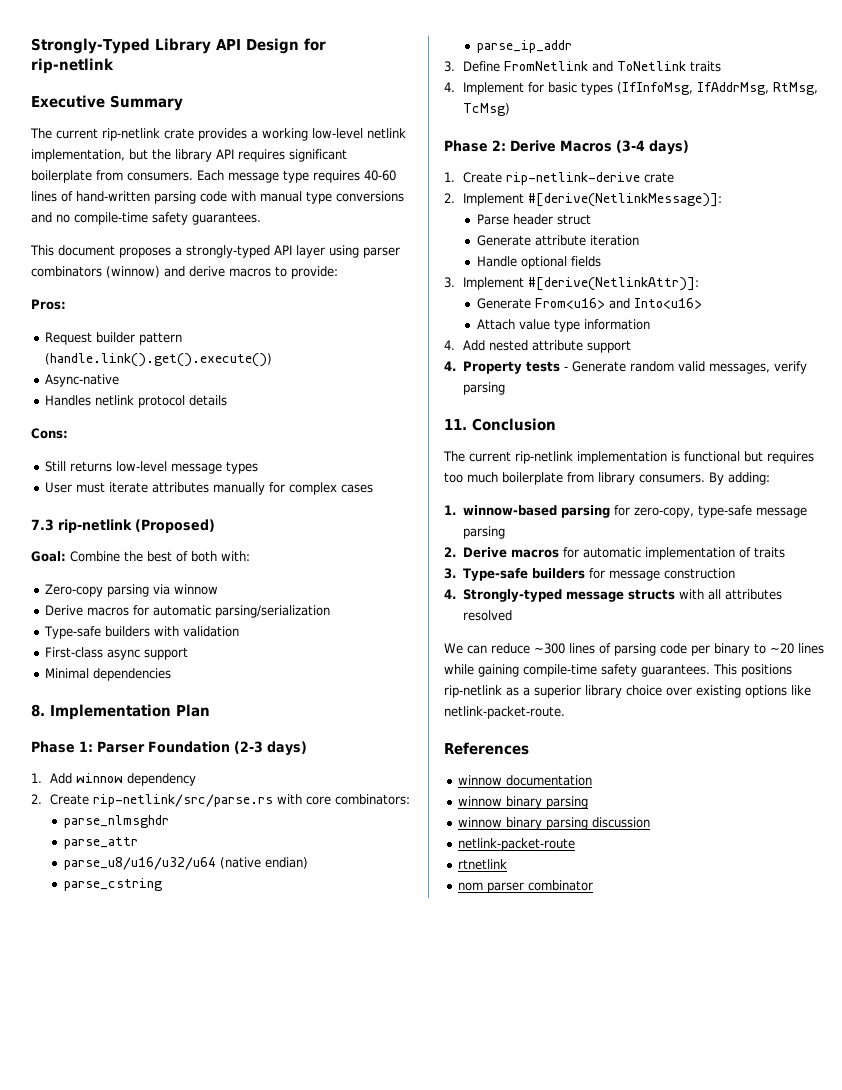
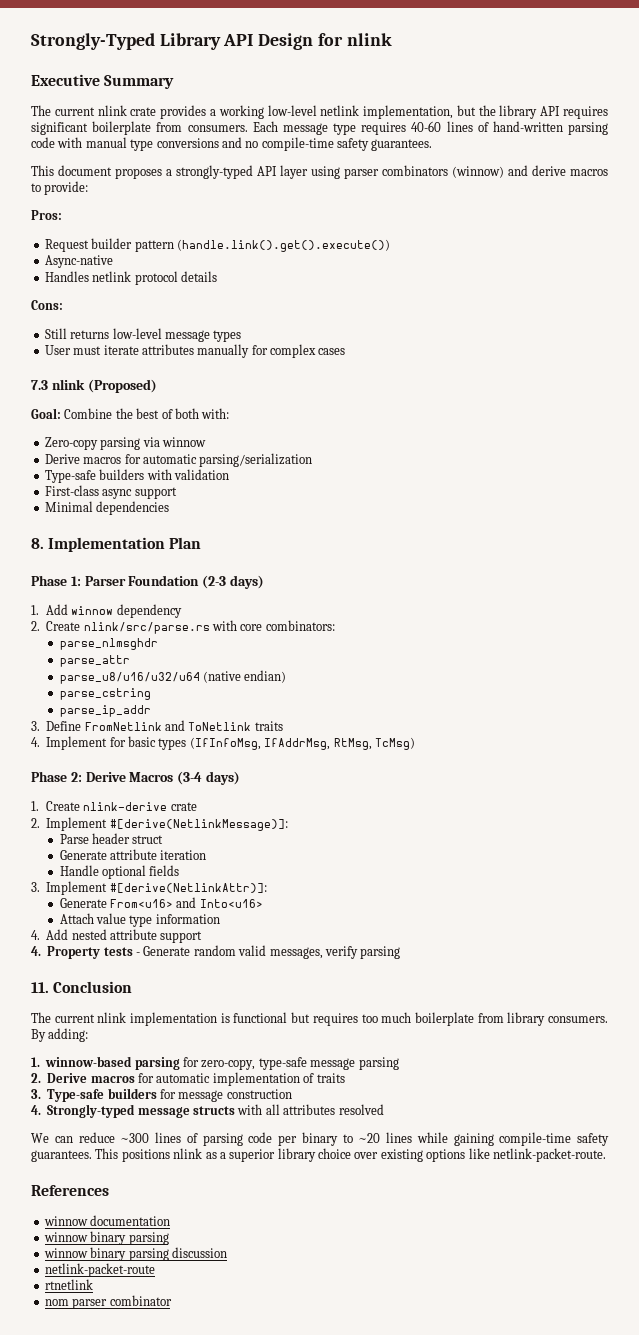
- Strongly-Typed Library API Design for rip-netlink
+ Strongly-Typed Library API Design for nlink
- The current rip-netlink crate provides a working low-level netlink implementation, but the library API requires significant boilerplate from consumers.
+ The current nlink crate provides a working low-level netlink implementation, but the library API requires significant boilerplate from consumers.
- 7.3 rip-netlink (Proposed)
+ 7.3 nlink (Proposed)
- 2. Create rip-netlink/src/parse.rs with core combinators:
+ 2. Create nlink/src/parse.rs with core combinators:
- 1. Create rip-netlink-derive crate
+ 1. Create nlink-derive crate
- The current rip-netlink implementation is functional but requires too much boilerplate from library consumers.
+ The current nlink implementation is functional but requires too much boilerplate from library consumers.
- This positions rip-netlink as a superior library choice over existing options like netlink-packet-route.
+ This positions nlink as a superior library choice over existing options like netlink-packet-route.

